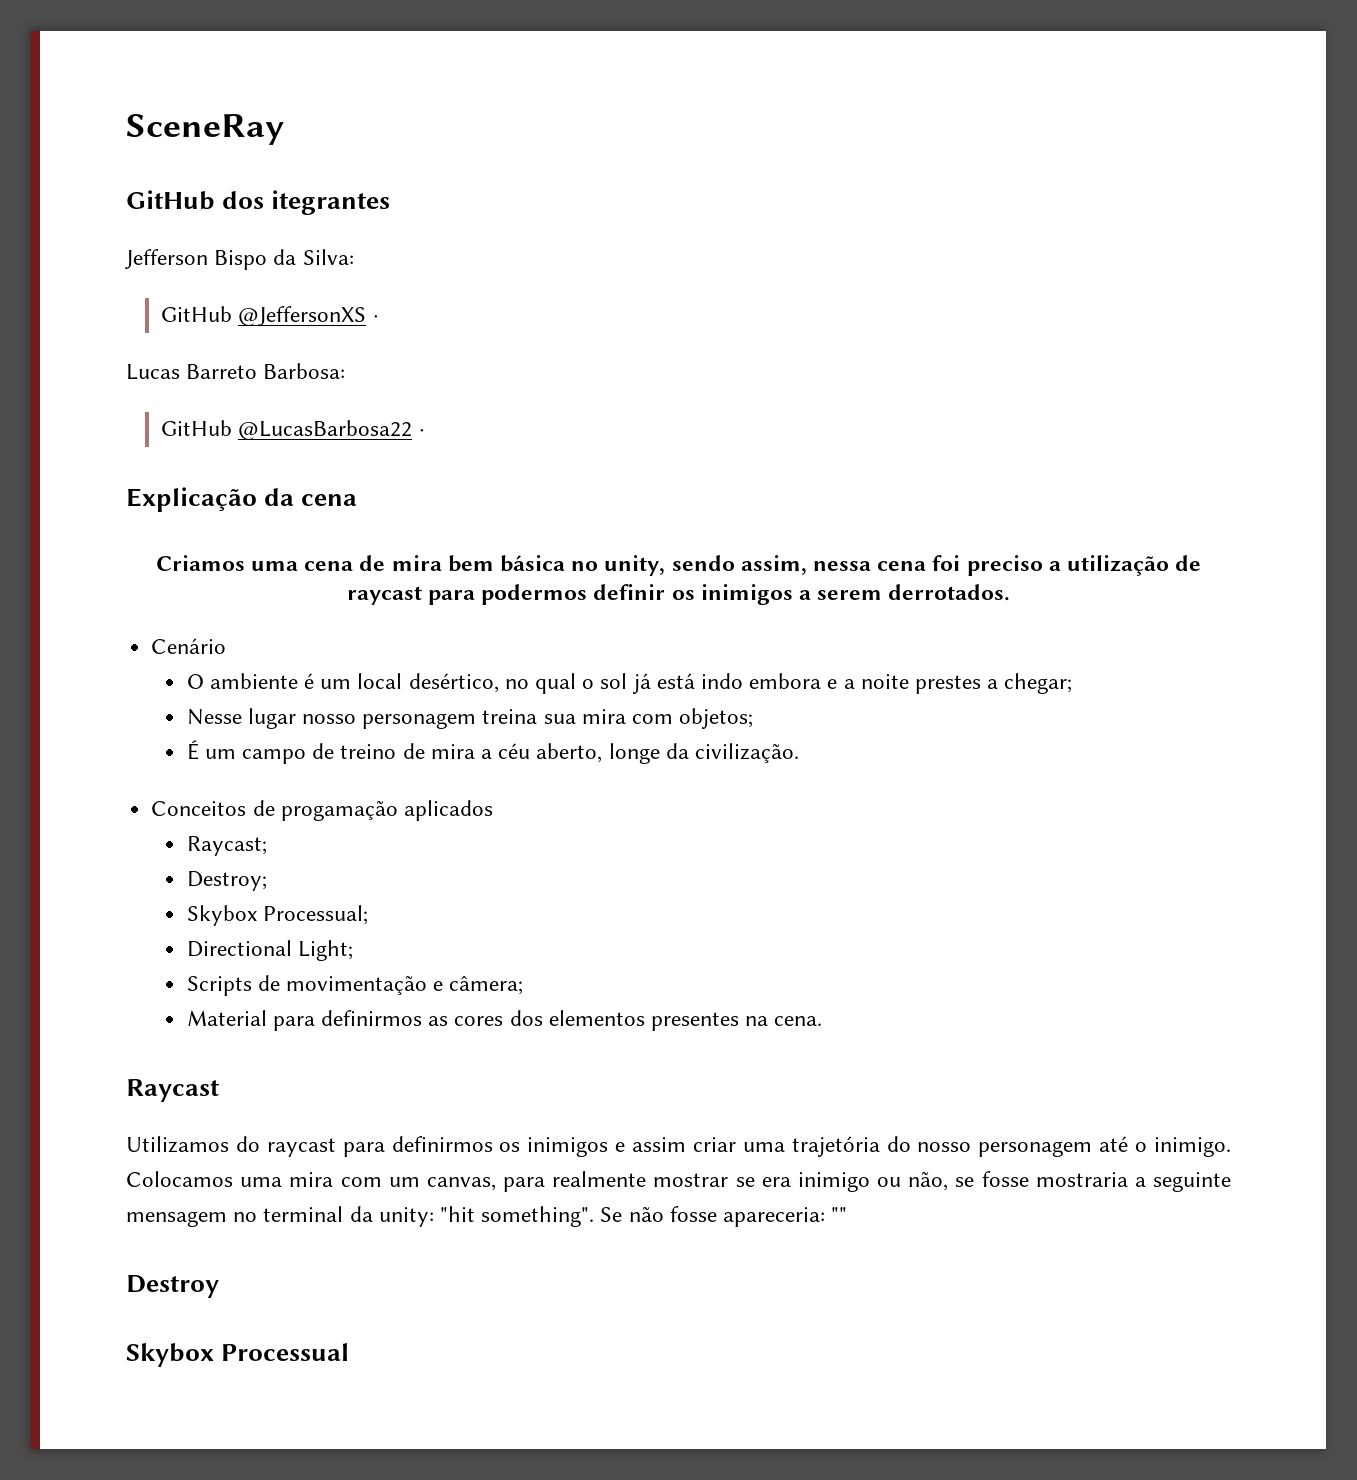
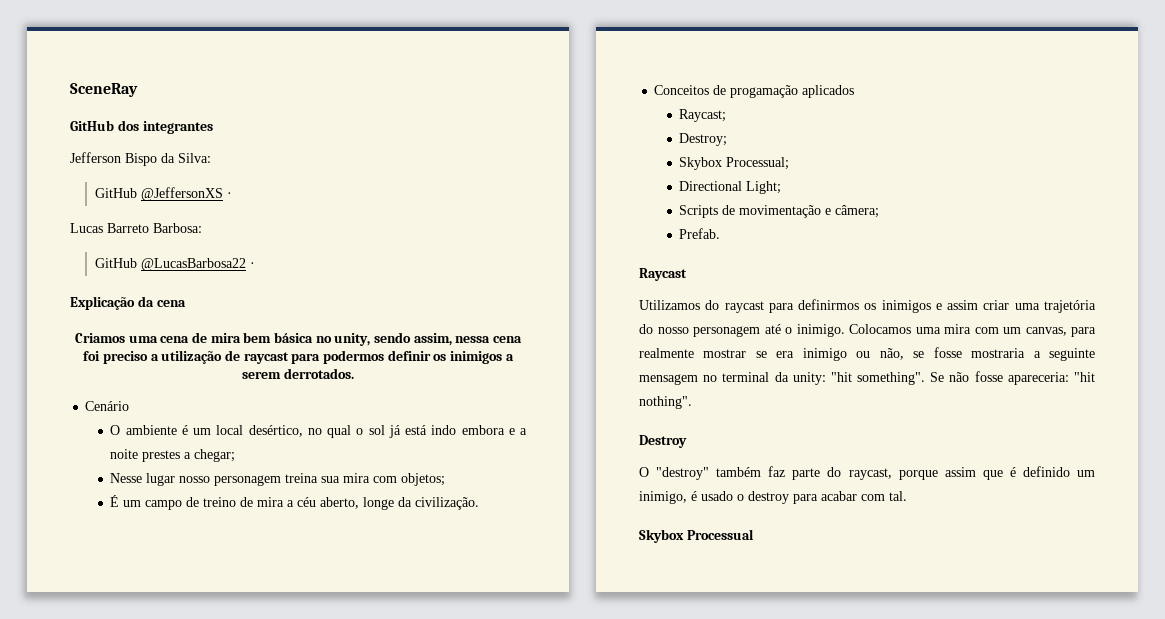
- GitHub dos itegrantes
+ GitHub dos integrantes
- Material para definirmos as cores dos elementos presentes na cena.
+ Prefab.
- Se não fosse apareceria: ""
+ Se não fosse apareceria: "hit nothing".
+ O "destroy" também faz parte do raycast, porque assim que é definido um inimigo, é usado o destroy para acabar com tal.

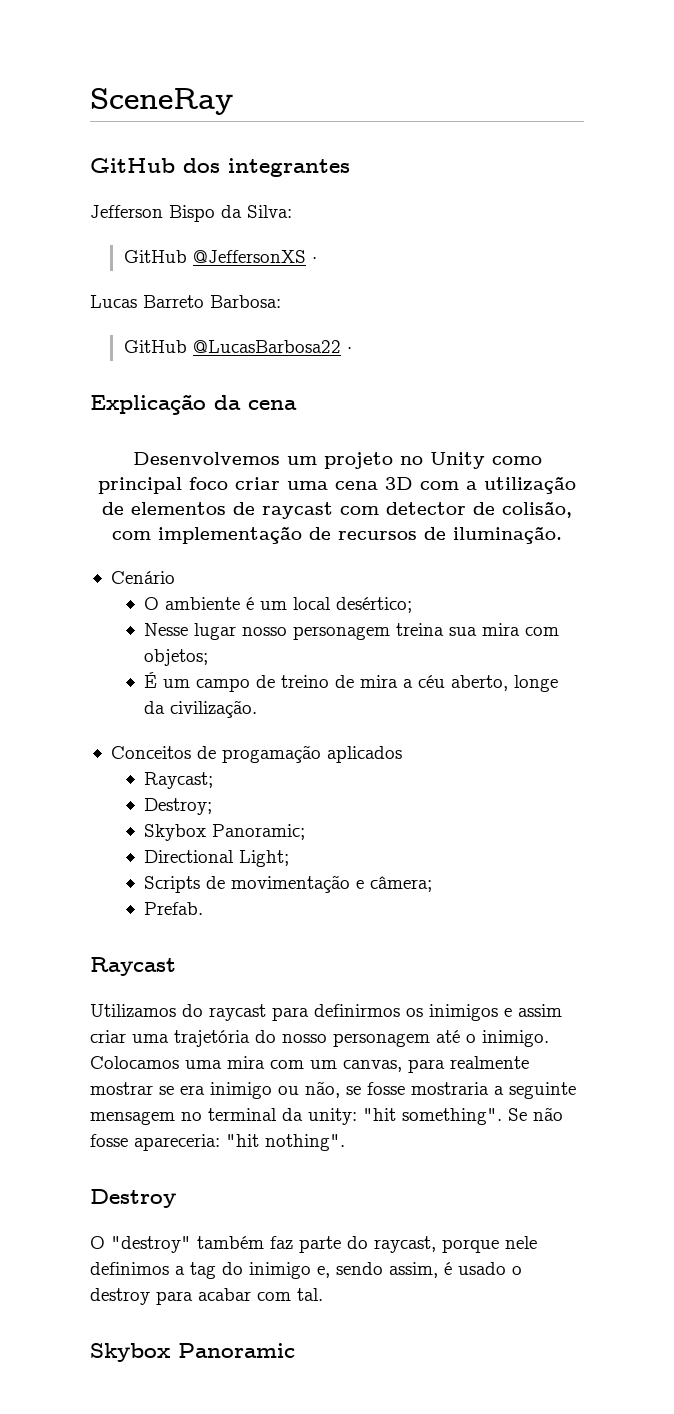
- Criamos uma cena de mira bem básica no unity, sendo assim, nessa cena foi preciso a utilização de raycast para podermos definir os inimigos a serem derrotados.
+ Desenvolvemos um projeto no Unity como principal foco criar uma cena 3D com a utilização de elementos de raycast com detector de colisão, com implementação de recursos de iluminação.
- O ambiente é um local desértico, no qual o sol já está indo embora e a noite prestes a chegar;
+ O ambiente é um local desértico;
- Skybox Processual;
+ Skybox Panoramic;
- O "destroy" também faz parte do raycast, porque assim que é definido um inimigo, é usado o destroy para acabar com tal.
+ O "destroy" também faz parte do raycast, porque nele definimos a tag do inimigo e, sendo assim, é usado o destroy para acabar com tal.
- Skybox Processual
+ Skybox Panoramic

